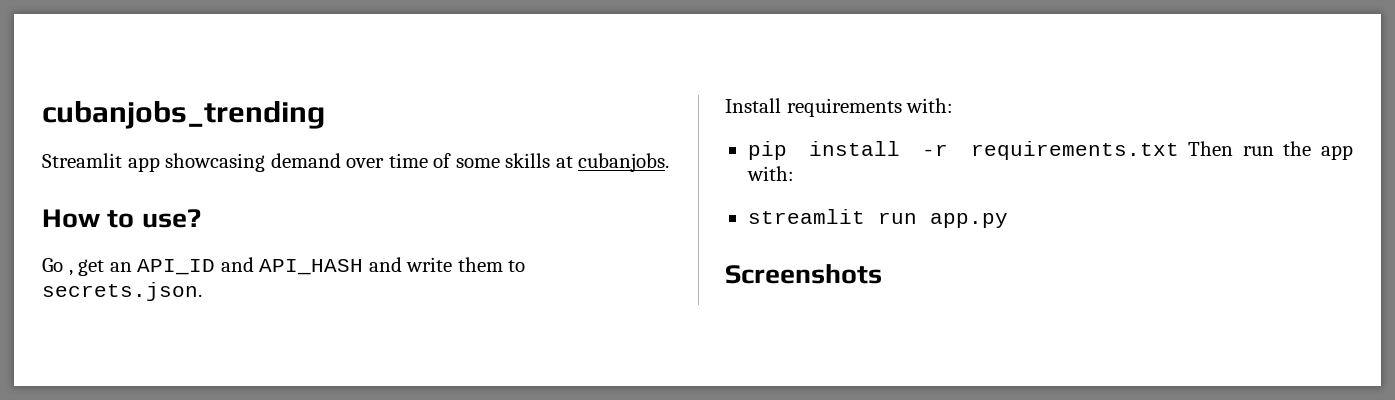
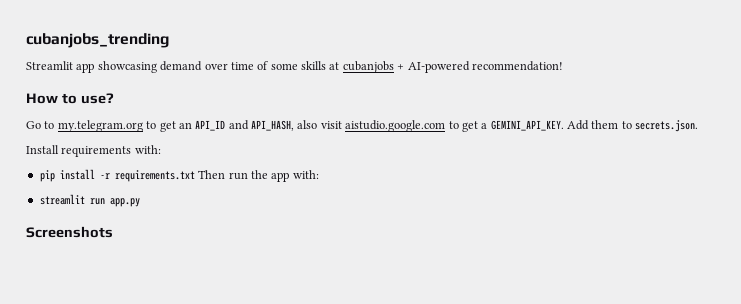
- Streamlit app showcasing demand over time of some skills at cubanjobs.
+ Streamlit app showcasing demand over time of some skills at cubanjobs + AI-powered recommendation!
- Go , get an API_ID and API_HASH and write them to secrets.json.
+ Go to my.telegram.org to get an API_ID and API_HASH, also visit aistudio.google.com to get a GEMINI_API_KEY. Add them to secrets.json.

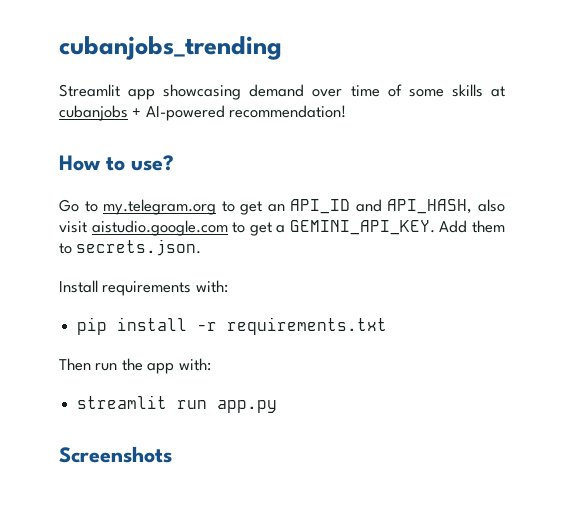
- pip install -r requirements.txt Then run the app with:
+ pip install -r requirements.txt
+ Then run the app with:

